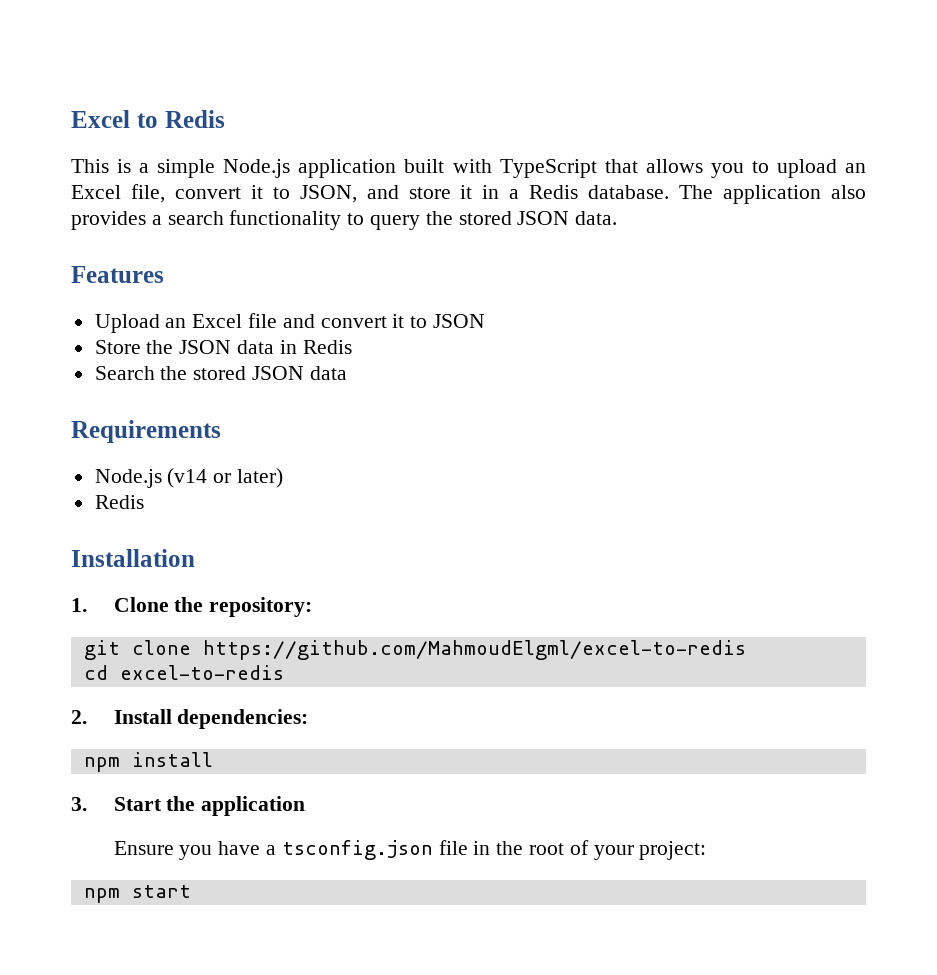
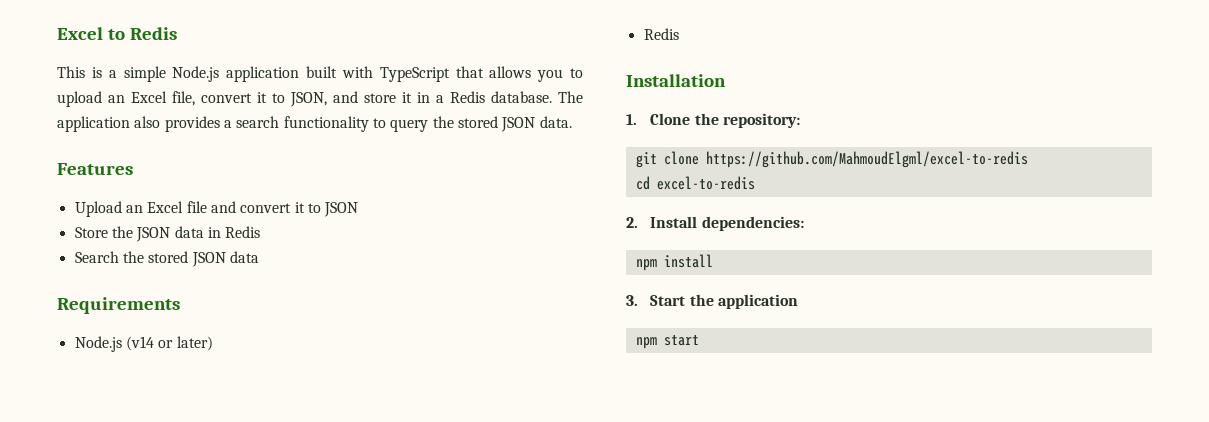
- Ensure you have a tsconfig.json file in the root of your project:

